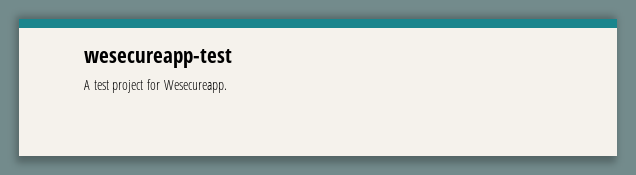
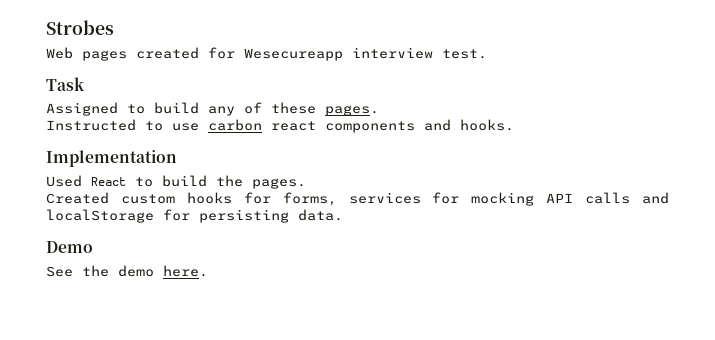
- wesecureapp-test
- A test project for Wesecureapp.
+ Strobes
+ Web pages created for Wesecureapp interview test.
+ Task
+ Assigned to build any of these pages.
+ Instructed to use carbon react components and hooks.
+ Implementation
+ Used React to build the pages.
+ Created custom hooks for forms, services for mocking API calls and localStorage for persisting data.
+ Demo
+ See the demo here.

